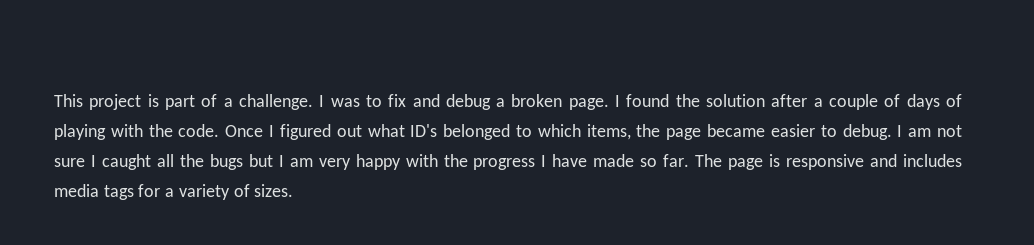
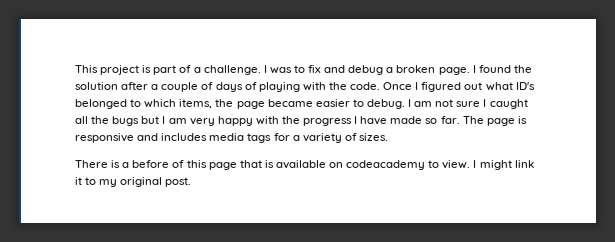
+ There is a before of this page that is available on codeacademy to view. I might link it to my original post.

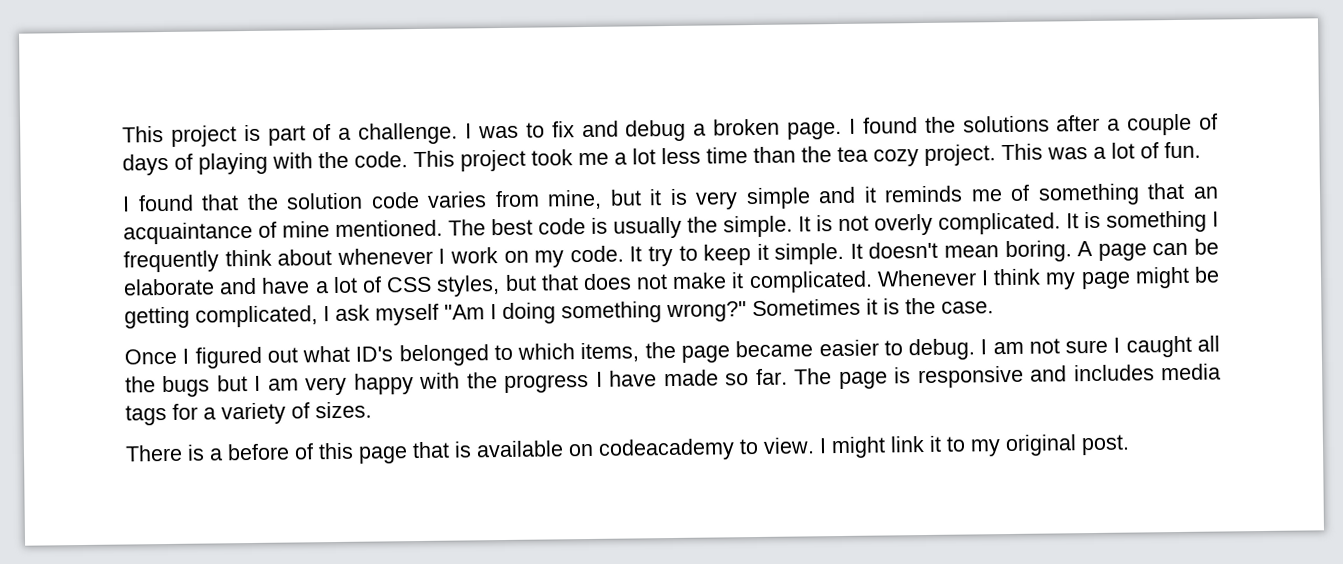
- I found the solution after a couple of days of playing with the code. Once I figured out what ID's belonged to which items, the page became easier to debug.
+ I found the solutions after a couple of days of playing with the code. This project took me a lot less time than the tea cozy project. This was a lot of fun.
+ I found that the solution code varies from mine, but it is very simple and it reminds me of something that an acquaintance of mine mentioned. The best code is usually the simple. It is not overly complicated. It is something I frequently think about whenever I work on my code. It try to keep it simple. It doesn't mean boring. A page can be elaborate and have a lot of CSS styles, but that does not make it complicated. Whenever I think my page might be getting complicated, I ask myself "Am I doing something wrong?" Sometimes it is the case.
+ Once I figured out what ID's belonged to which items, the page became easier to debug.

